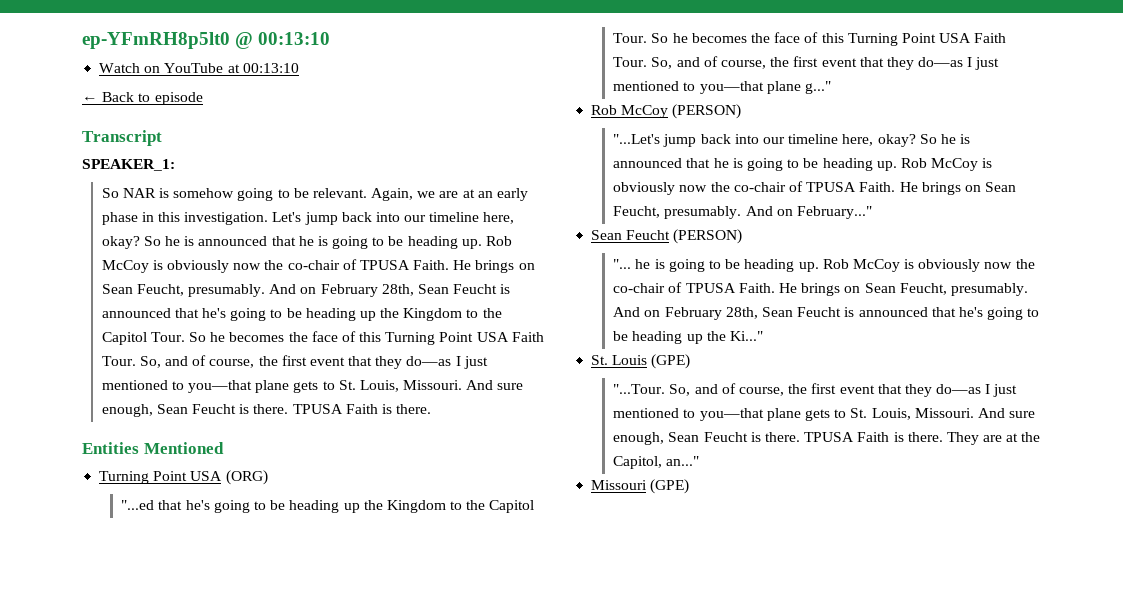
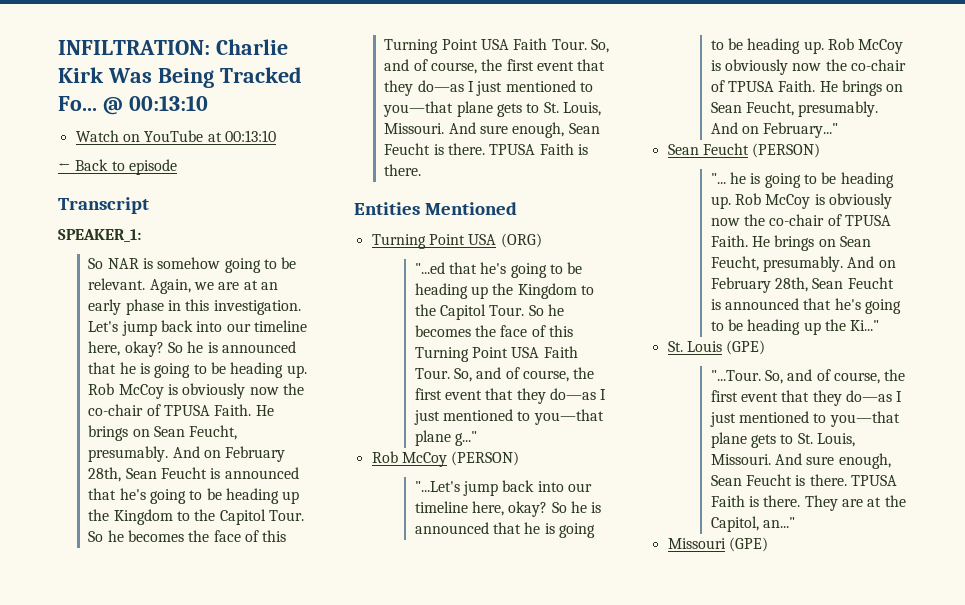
- ep-YFmRH8p5lt0 @ 00:13:10
+ INFILTRATION: Charlie Kirk Was Being Tracked Fo... @ 00:13:10

